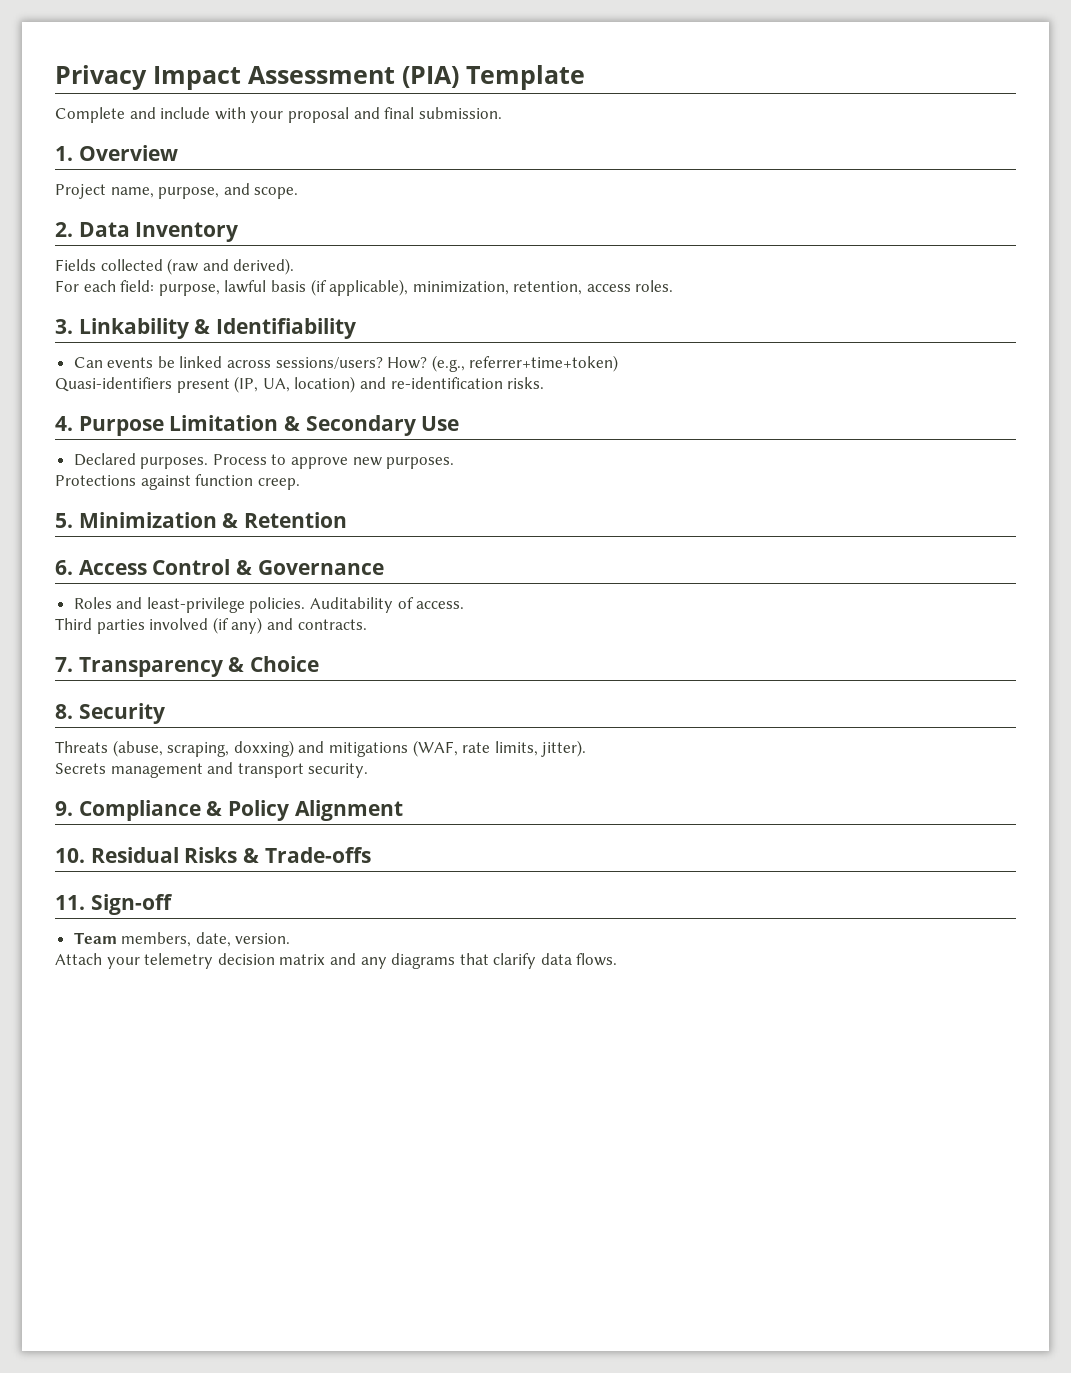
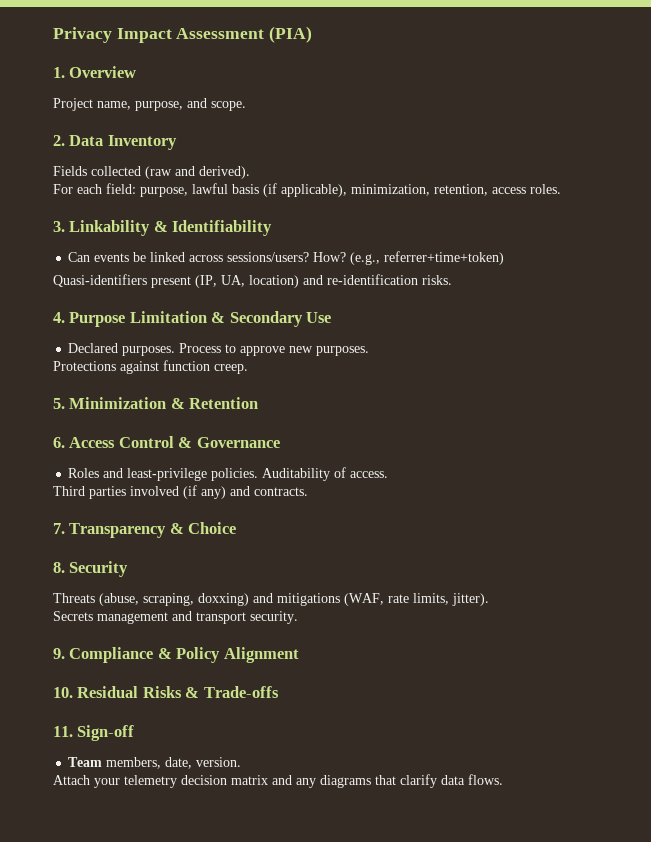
- Privacy Impact Assessment (PIA) Template
- Complete and include with your proposal and final submission.
+ Privacy Impact Assessment (PIA)

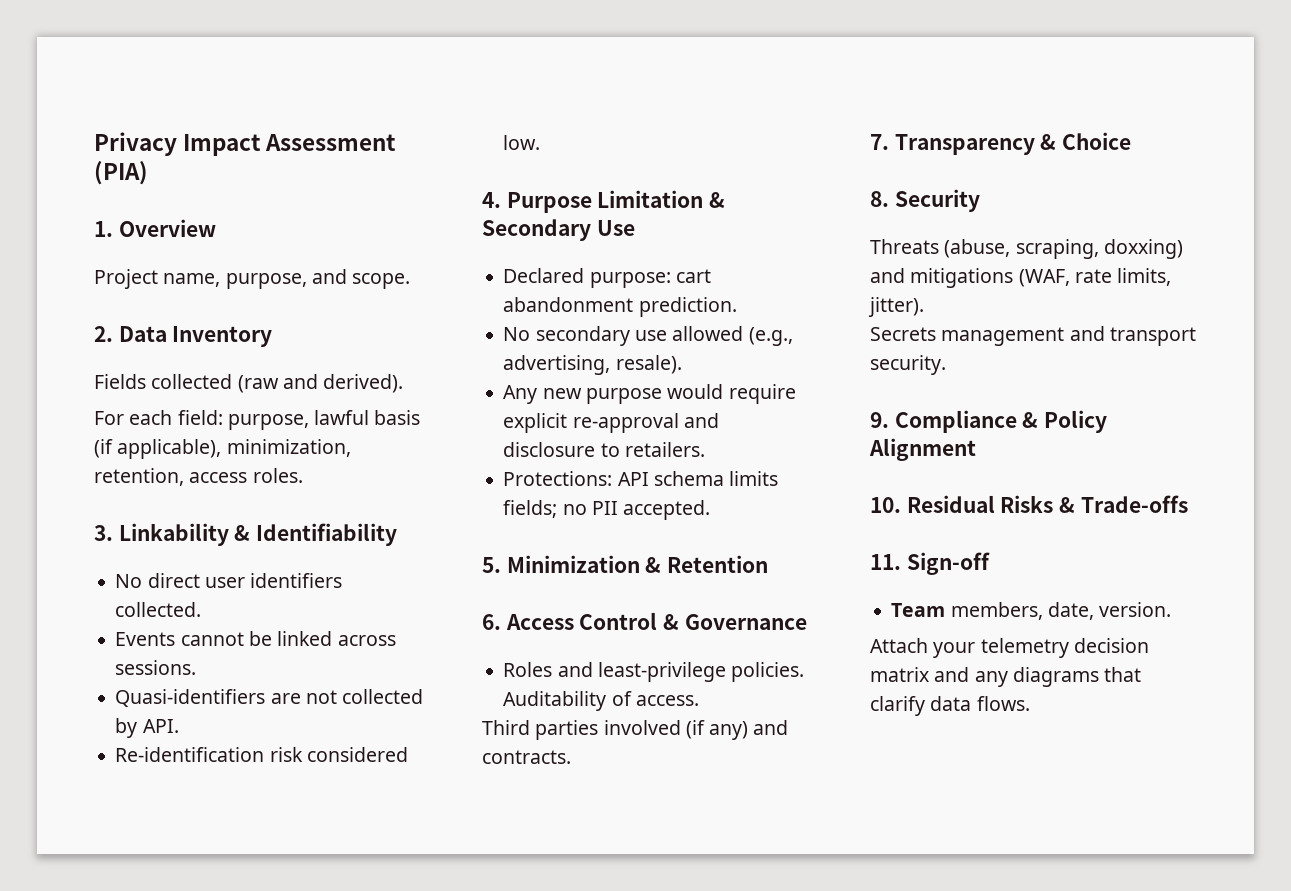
- Can events be linked across sessions/users? How? (e.g., referrer+time+token)
- Quasi-identifiers present (IP, UA, location) and re-identification risks.
+ No direct user identifiers collected.
+ Events cannot be linked across sessions.
+ Quasi-identifiers are not collected by API.
+ Re-identification risk considered low.
- Declared purposes. Process to approve new purposes.
- Protections against function creep.
+ Declared purpose: cart abandonment prediction.
+ No secondary use allowed (e.g., advertising, resale).
+ Any new purpose would require explicit re-approval and disclosure to retailers.
+ Protections: API schema limits fields; no PII accepted.

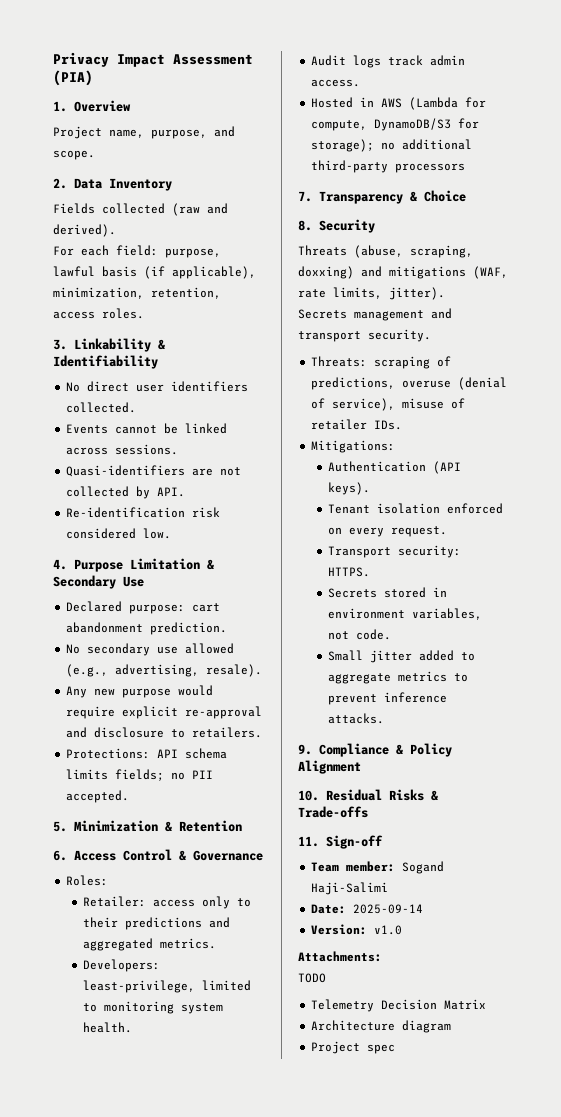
- Roles and least-privilege policies. Auditability of access.
- Third parties involved (if any) and contracts.
+ Roles:
+ Retailer: access only to their predictions and aggregated metrics.
+ Developers: least-privilege, limited to monitoring system health.
+ Audit logs track admin access.
+ Hosted in AWS (Lambda for compute, DynamoDB/S3 for storage); no additional third-party processors
+ Threats: scraping of predictions, overuse (denial of service), misuse of retailer IDs.
+ Mitigations:
+ Authentication (API keys).
+ Tenant isolation enforced on every request.
+ Transport security: HTTPS.
+ Secrets stored in environment variables, not code.
+ Small jitter added to aggregate metrics to prevent inference attacks.
- Team members, date, version.
- Attach your telemetry decision matrix and any diagrams that clarify data flows.
+ Team member: Sogand Haji-Salimi
+ Date: 2025-09-14
+ Version: v1.0
+ Attachments:
+ TODO
+ Telemetry Decision Matrix
+ Architecture diagram
+ Project spec

